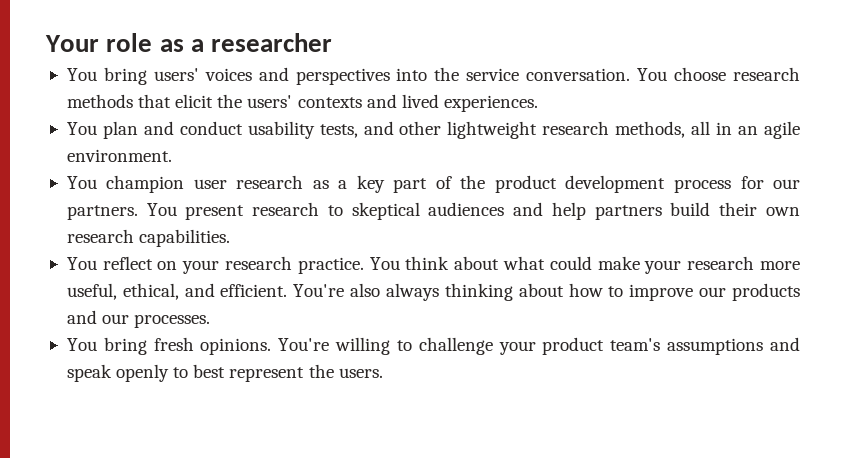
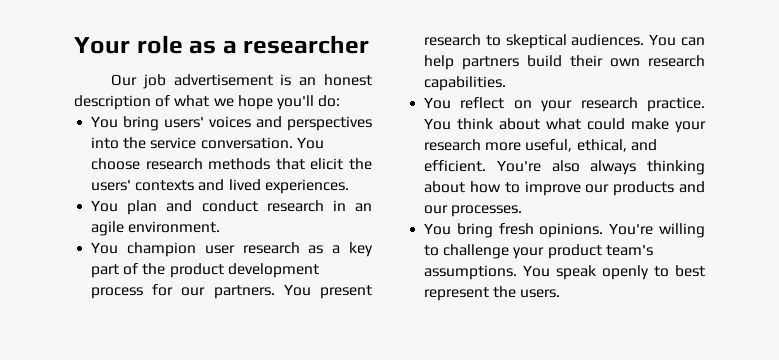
+ Our job advertisement is an honest description of what we hope you'll do:
- You plan and conduct usability tests, and other lightweight research methods, all in an agile environment.
+ You plan and conduct research in an agile environment.
- You present research to skeptical audiences and help partners build their own research capabilities.
+ You present research to skeptical audiences. You can help partners build their own research capabilities.
- You're willing to challenge your product team's assumptions and speak openly to best represent the users.
+ You're willing to challenge your product team's assumptions. You speak openly to best represent the users.

